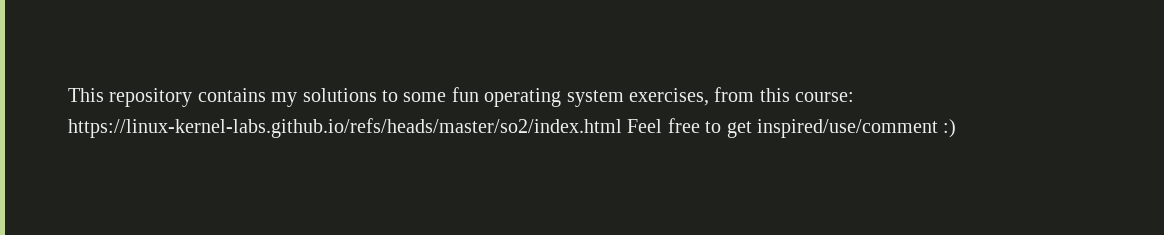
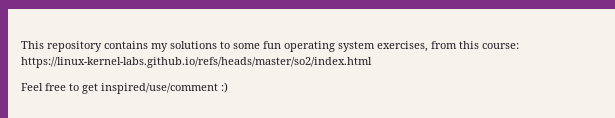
- This repository contains my solutions to some fun operating system exercises, from this course: https://linux-kernel-labs.github.io/refs/heads/master/so2/index.html Feel free to get inspired/use/comment :)
+ This repository contains my solutions to some fun operating system exercises, from this course: https://linux-kernel-labs.github.io/refs/heads/master/so2/index.html
+ Feel free to get inspired/use/comment :)

